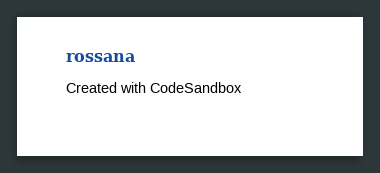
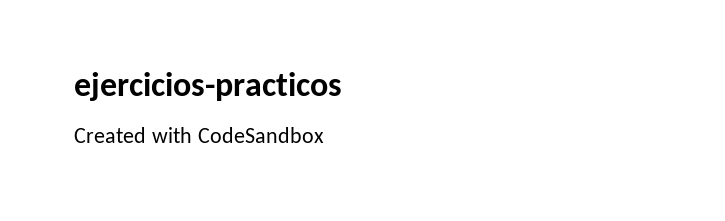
- rossana
+ ejercicios-practicos

